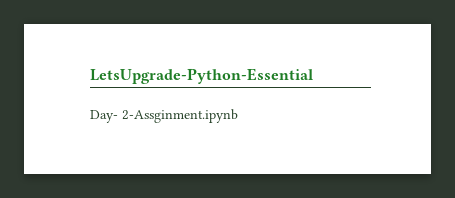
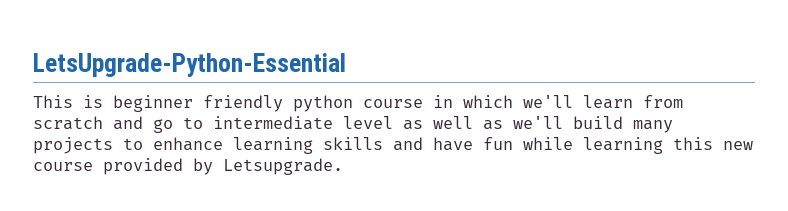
- Day- 2-Assginment.ipynb
+ This is beginner friendly python course in which we'll learn from scratch and go to intermediate level as well as we'll build many projects to enhance learning skills and have fun while learning this new course provided by Letsupgrade.

